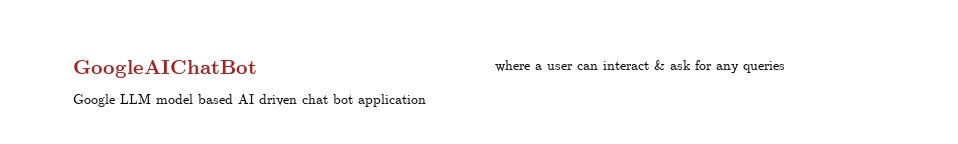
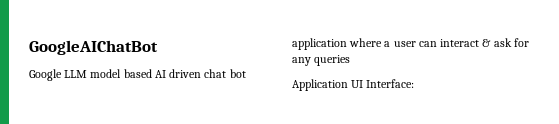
+ Application UI Interface:

